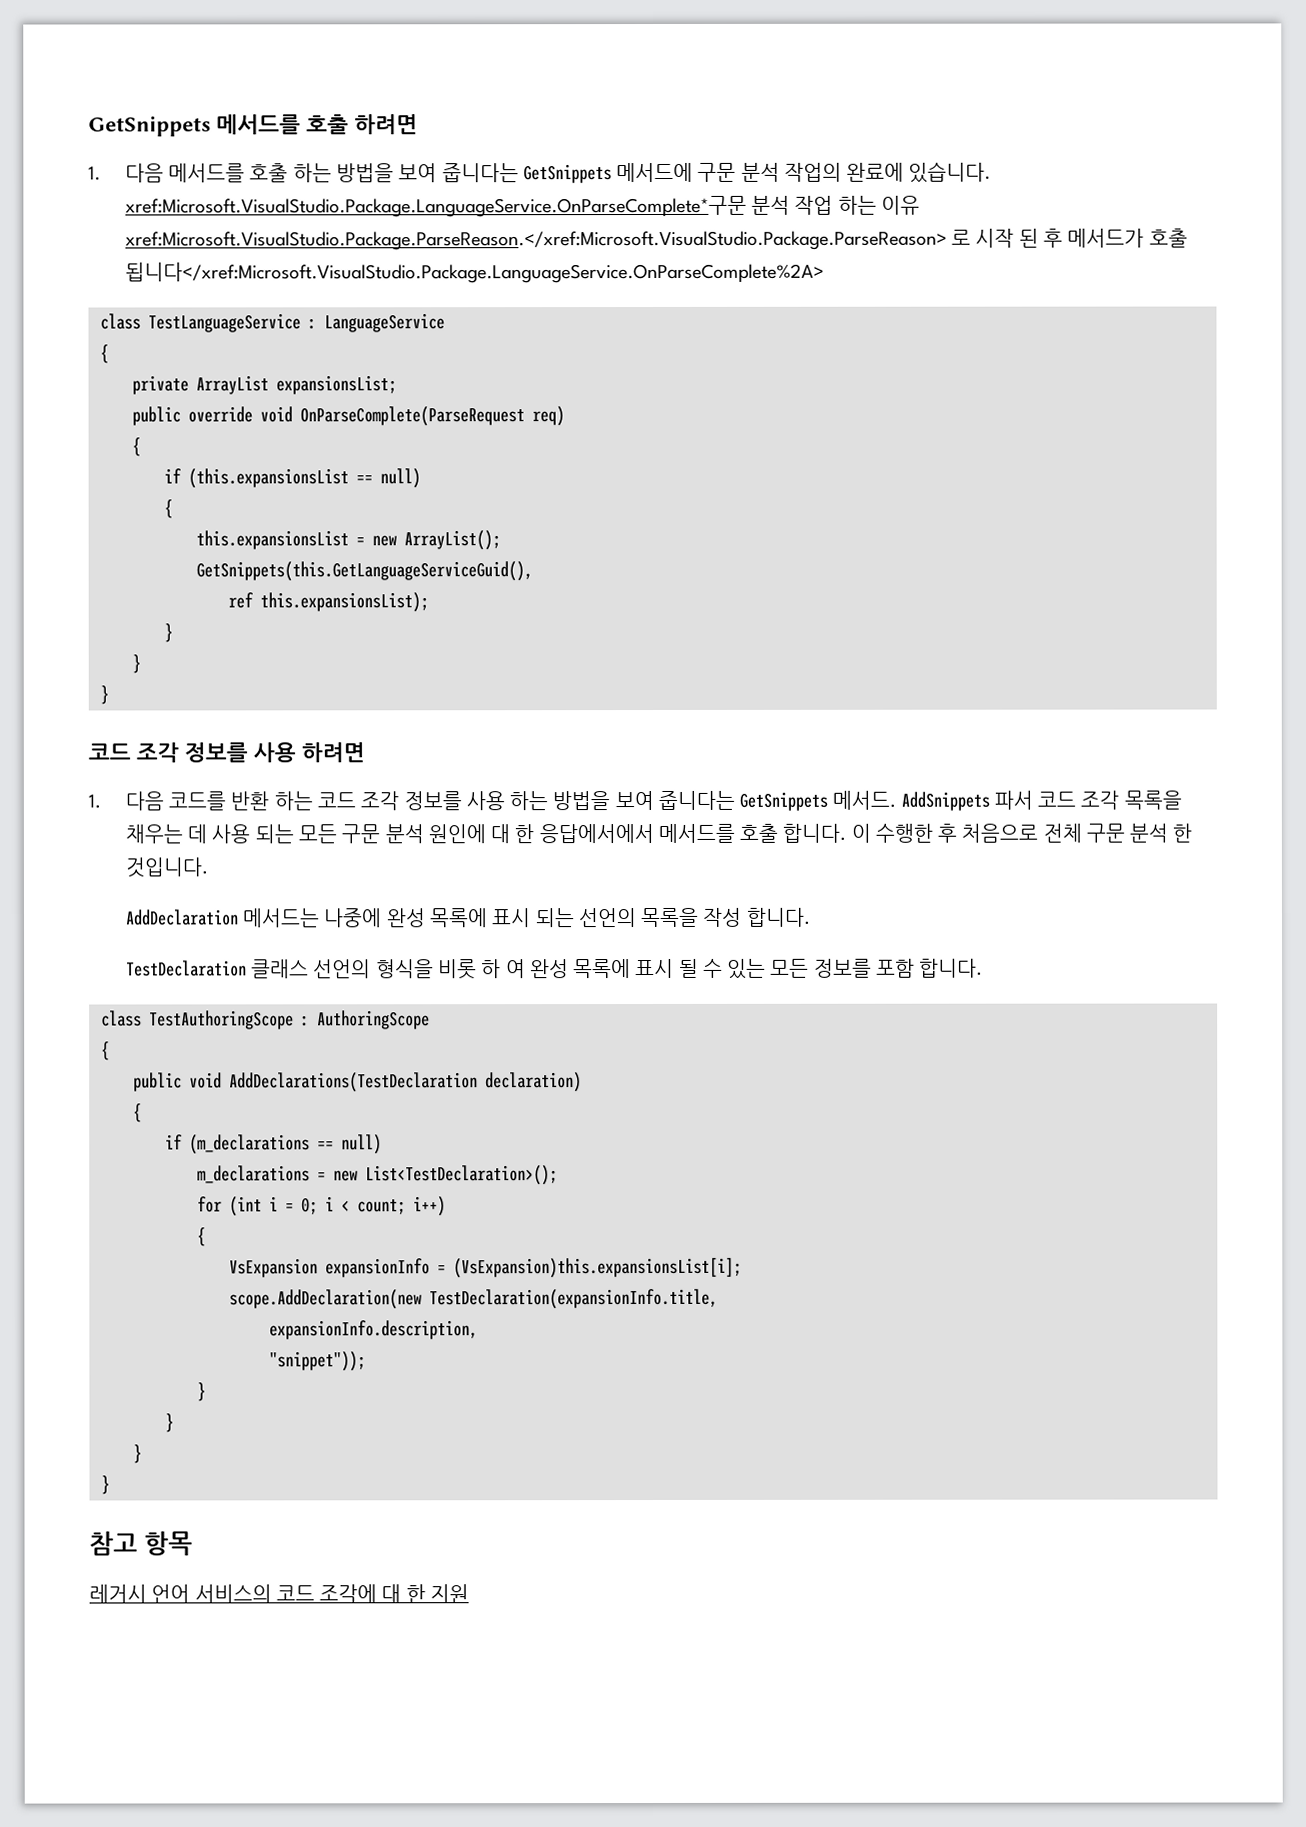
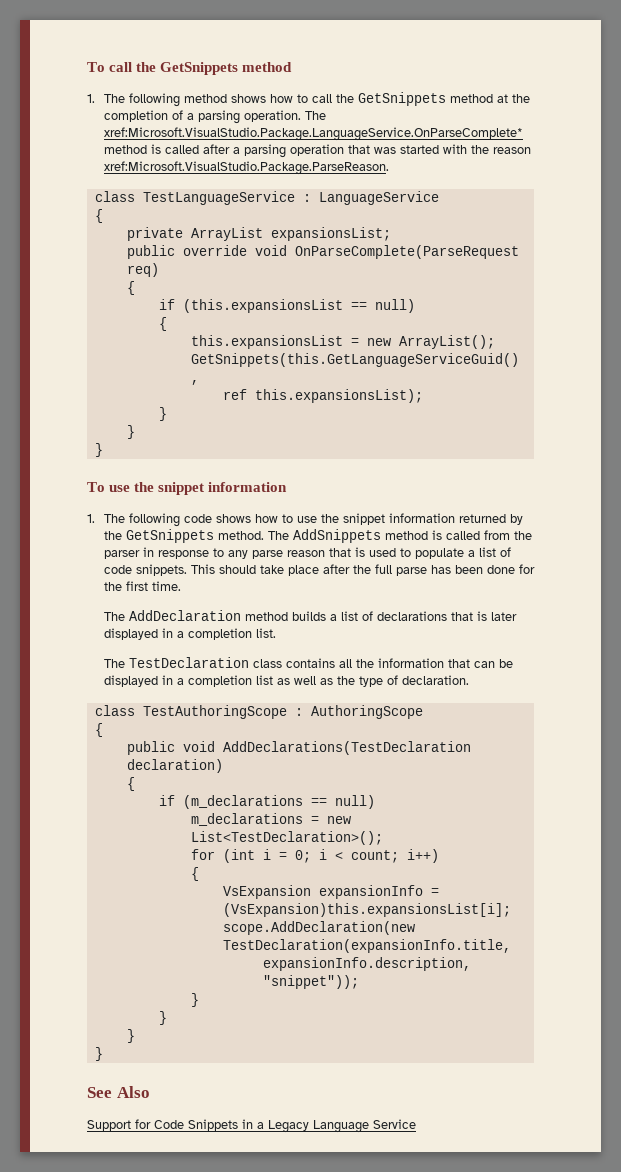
- GetSnippets 메서드를 호출 하려면
- 1. 다음 메서드를 호출 하는 방법을 보여 줍니다는 GetSnippets 메서드에 구문 분석 작업의 완료에 있습니다. xref:Microsoft.VisualStudio.Package.LanguageService.OnParseComplete*구문 분석 작업 하는 이유 xref:Microsoft.VisualStudio.Package.ParseReason.</xref:Microsoft.VisualStudio.Package.ParseReason> 로 시작 된 후 메서드가 호출 됩니다</xref:Microsoft.VisualStudio.Package.LanguageService.OnParseComplete%2A>
+ To call the GetSnippets method
+ 1. The following method shows how to call the GetSnippets method at the completion of a parsing operation. The xref:Microsoft.VisualStudio.Package.LanguageService.OnParseComplete* method is called after a parsing operation that was started with the reason xref:Microsoft.VisualStudio.Package.ParseReason.
- 코드 조각 정보를 사용 하려면
- 1. 다음 코드를 반환 하는 코드 조각 정보를 사용 하는 방법을 보여 줍니다는 GetSnippets 메서드. AddSnippets 파서 코드 조각 목록을 채우는 데 사용 되는 모든 구문 분석 원인에 대 한 응답에서에서 메서드를 호출 합니다. 이 수행한 후 처음으로 전체 구문 분석 한 것입니다.
- AddDeclaration 메서드는 나중에 완성 목록에 표시 되는 선언의 목록을 작성 합니다.
- TestDeclaration 클래스 선언의 형식을 비롯 하 여 완성 목록에 표시 될 수 있는 모든 정보를 포함 합니다.
+ To use the snippet information
+ 1. The following code shows how to use the snippet information returned by the GetSnippets method. The AddSnippets method is called from the parser in response to any parse reason that is used to populate a list of code snippets. This should take place after the full parse has been done for the first time.
+ The AddDeclaration method builds a list of declarations that is later displayed in a completion list.
+ The TestDeclaration class contains all the information that can be displayed in a completion list as well as the type of declaration.
- 참고 항목
- 레거시 언어 서비스의 코드 조각에 대 한 지원
+ See Also
+ Support for Code Snippets in a Legacy Language Service

